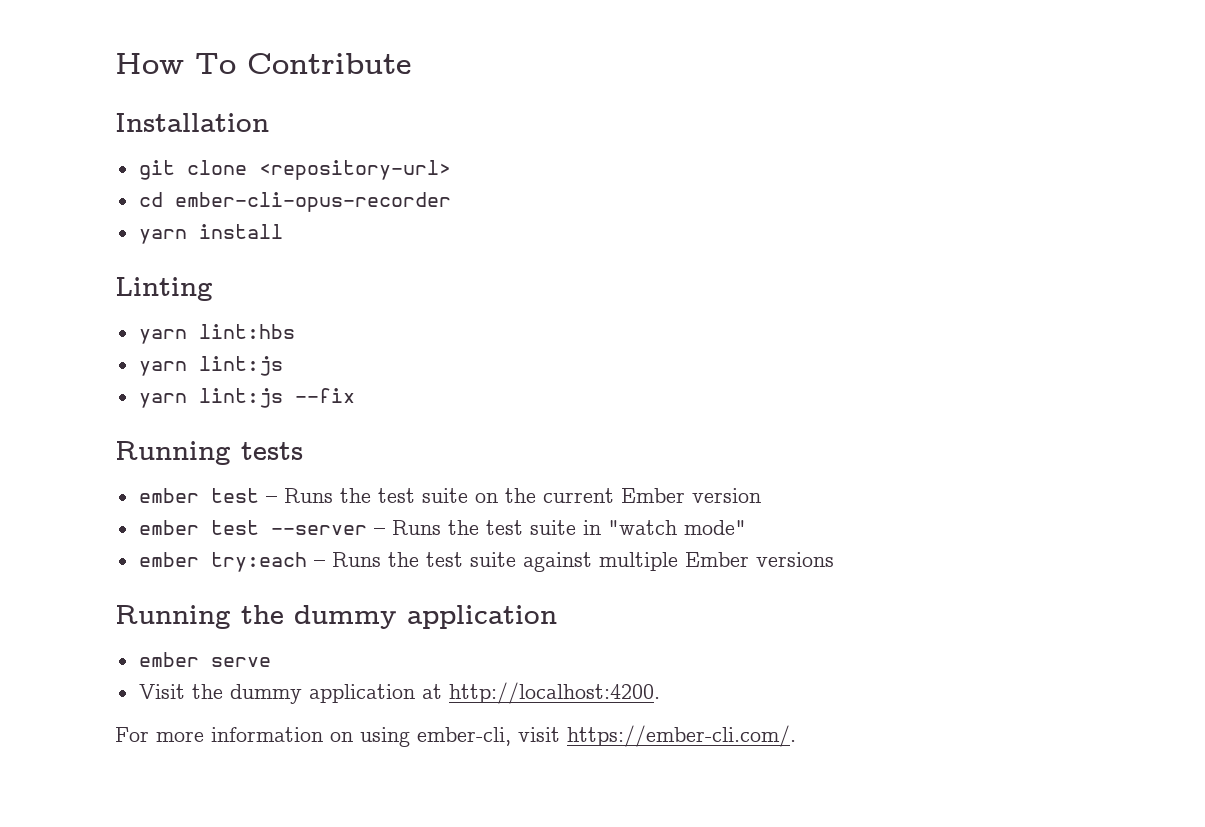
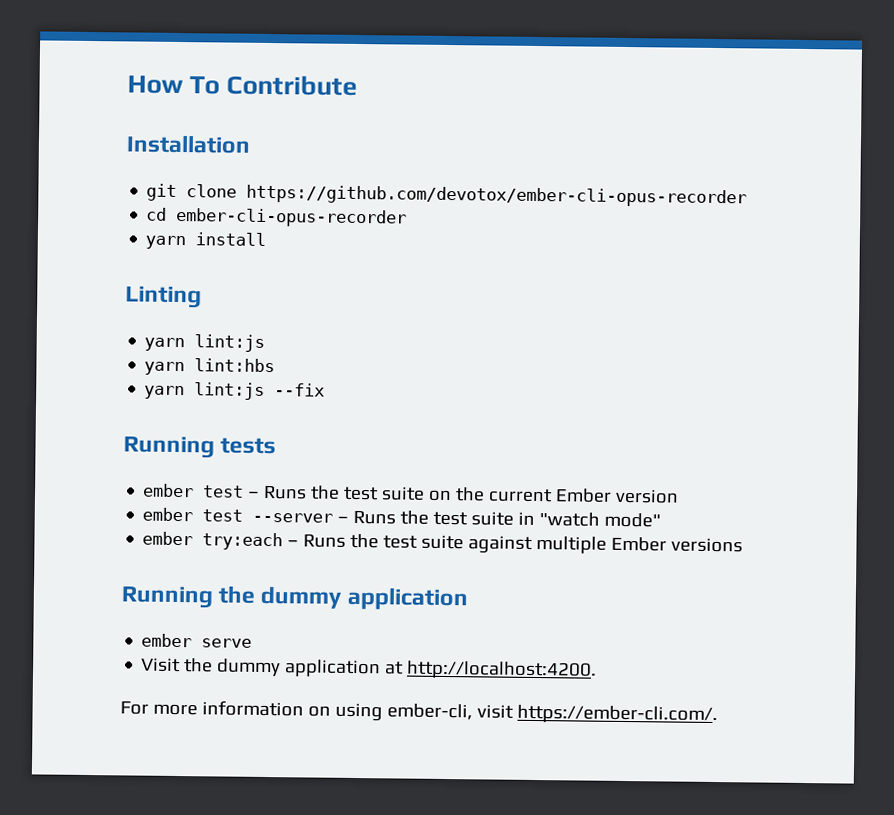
- git clone <repository-url>
+ git clone https://github.com/devotox/ember-cli-opus-recorder
  Linting
+ yarn lint:js
  yarn lint:hbs
- yarn lint:js

